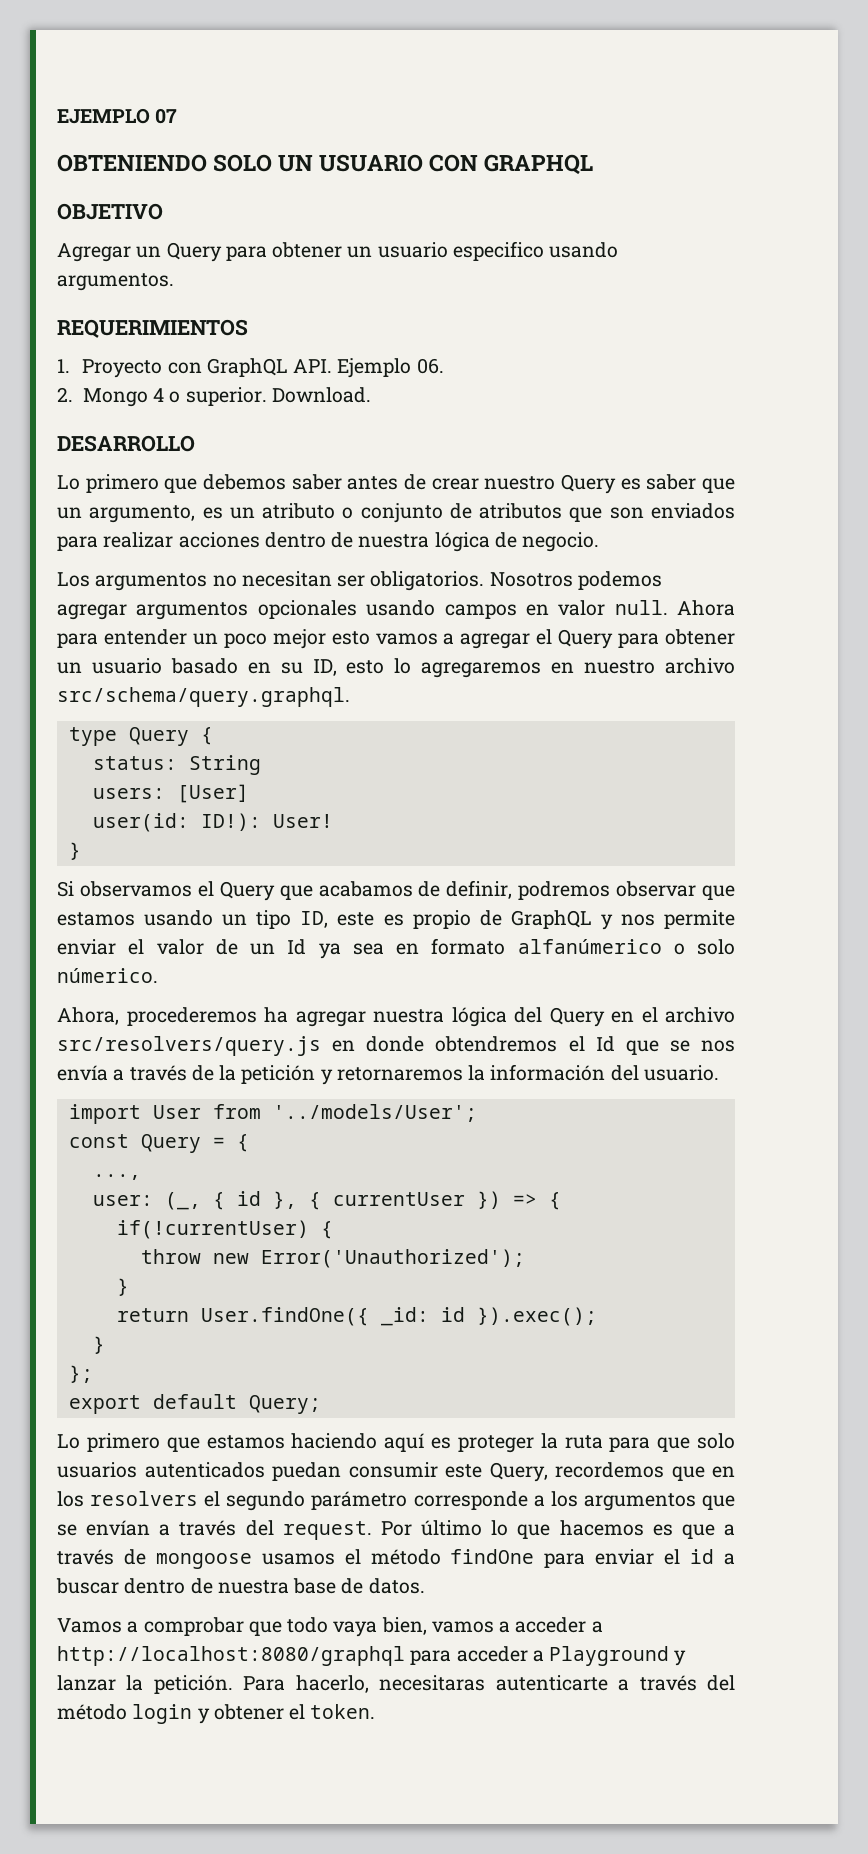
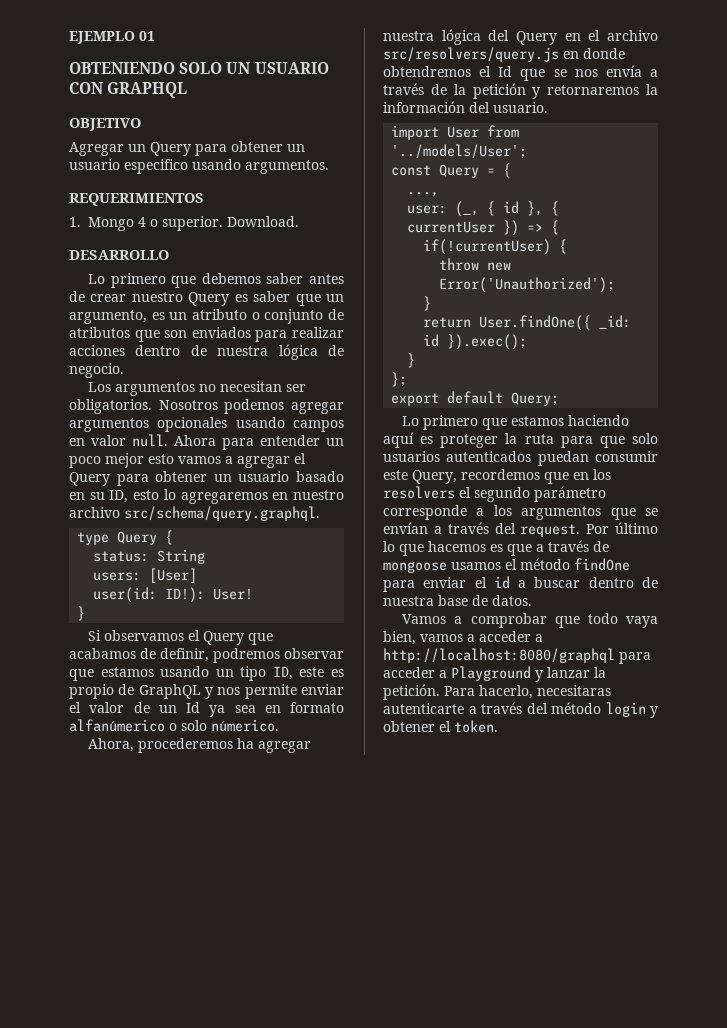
- EJEMPLO 07
+ EJEMPLO 01
- 1. Proyecto con GraphQL API. Ejemplo 06.
- 2. Mongo 4 o superior.
+ 1. Mongo 4 o superior.

